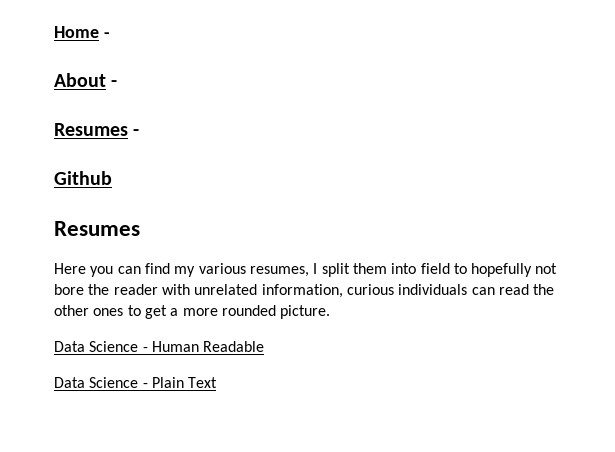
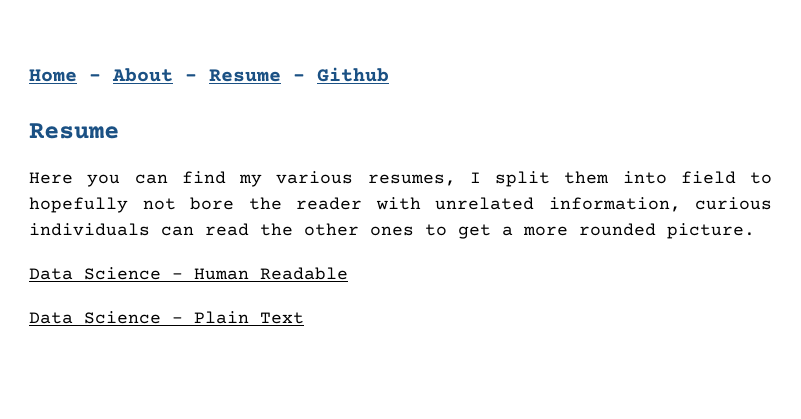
- Home -
- About -
- Resumes -
- Github
- Resumes
+ Home - About - Resume - Github
+ Resume

